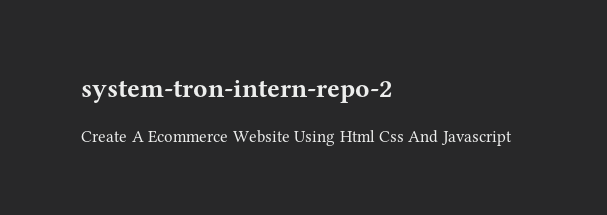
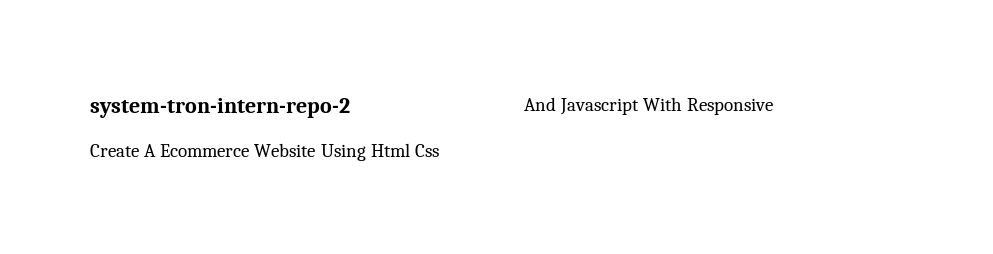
- Create A Ecommerce Website Using Html Css And Javascript
+ Create A Ecommerce Website Using Html Css And Javascript With Responsive

